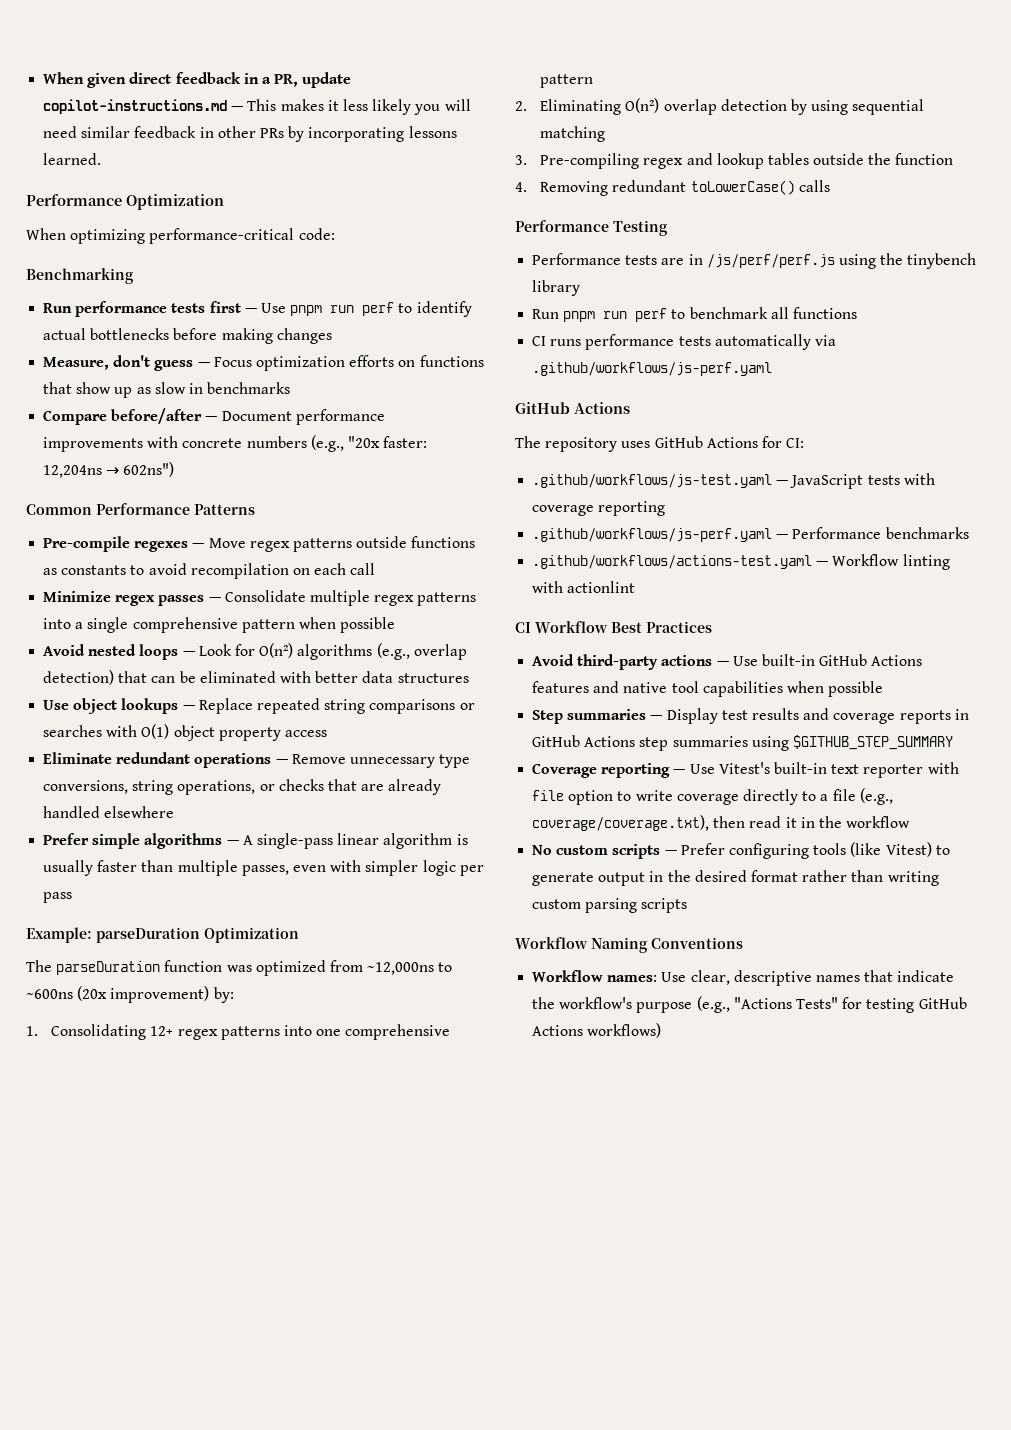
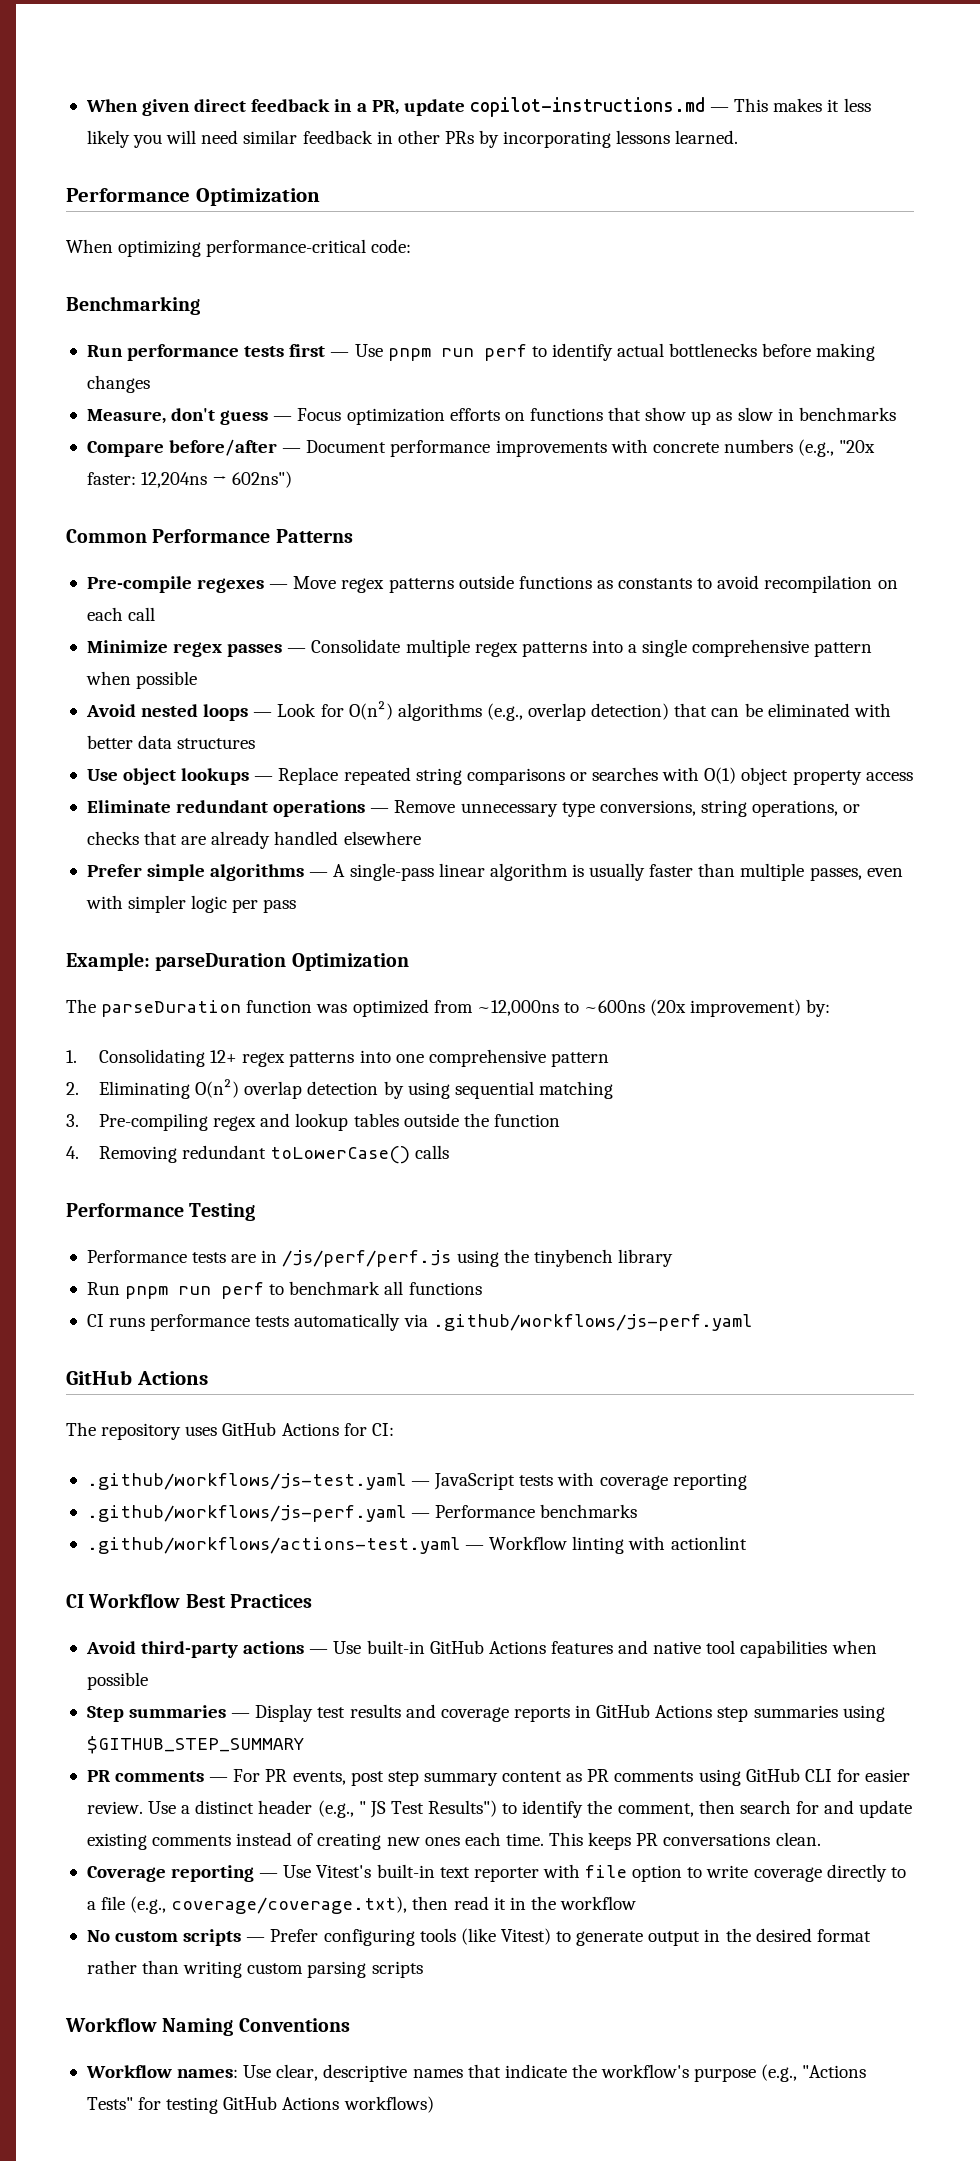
+ PR comments — For PR events, post step summary content as PR comments using GitHub CLI for easier review. Use a distinct header (e.g., " JS Test Results") to identify the comment, then search for and update existing comments instead of creating new ones each time. This keeps PR conversations clean.

